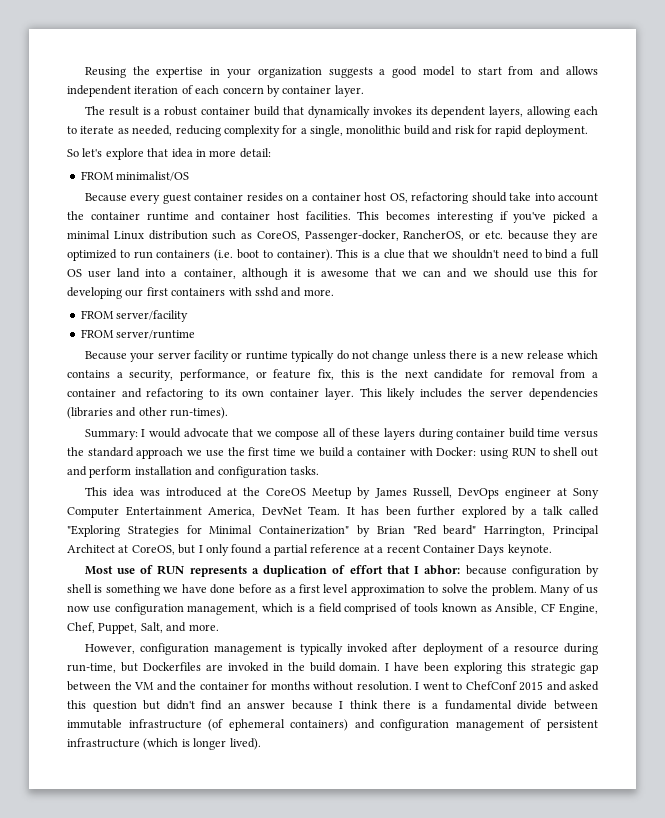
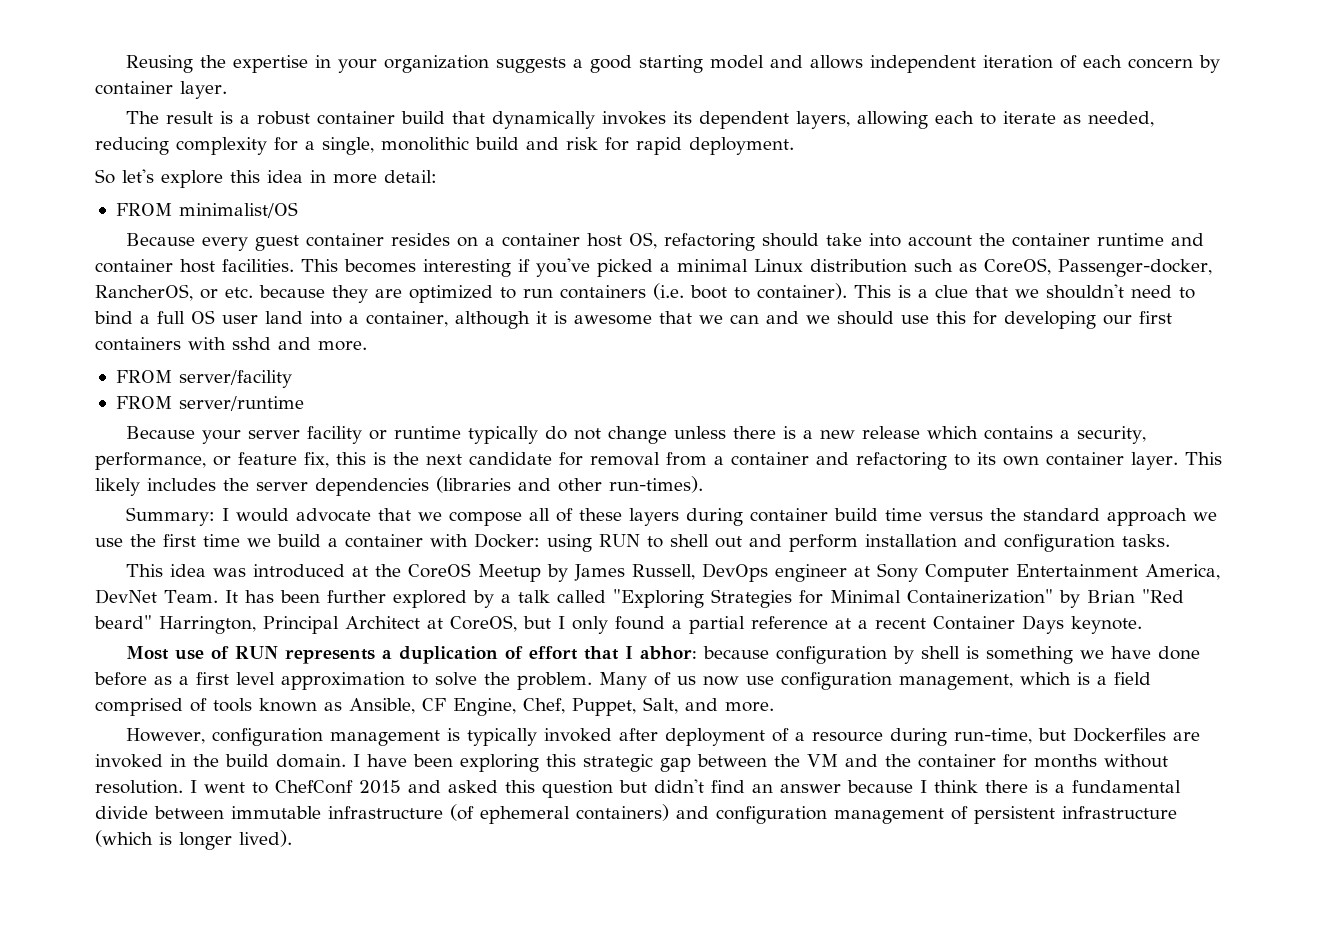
- Reusing the expertise in your organization suggests a good model to start from and allows independent iteration of each concern by container layer.
+ Reusing the expertise in your organization suggests a good starting model and allows independent iteration of each concern by container layer.
- So let's explore that idea in more detail:
+ So let's explore this idea in more detail:

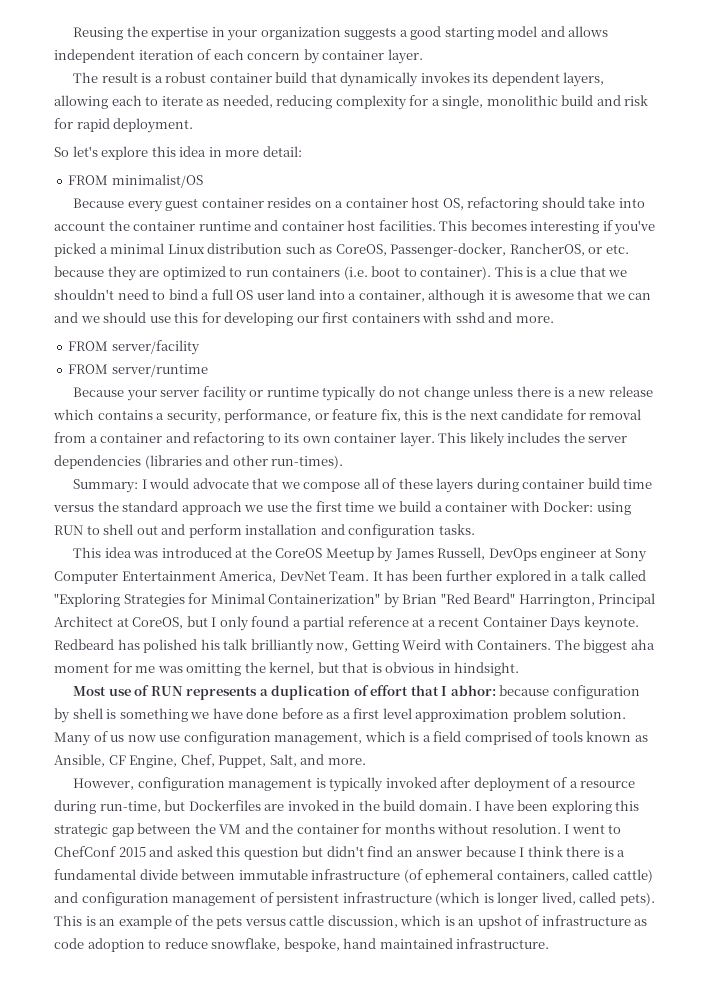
- It has been further explored by a talk called "Exploring Strategies for Minimal Containerization" by Brian "Red beard" Harrington, Principal Architect at CoreOS, but I only found a partial reference at a recent Container Days keynote.
+ It has been further explored in a talk called "Exploring Strategies for Minimal Containerization" by Brian "Red Beard" Harrington, Principal Architect at CoreOS, but I only found a partial reference at a recent Container Days keynote. Redbeard has polished his talk brilliantly now, Getting Weird with Containers. The biggest aha moment for me was omitting the kernel, but that is obvious in hindsight.
- Most use of RUN represents a duplication of effort that I abhor: because configuration by shell is something we have done before as a first level approximation to solve the problem.
+ Most use of RUN represents a duplication of effort that I abhor: because configuration by shell is something we have done before as a first level approximation problem solution.
- I went to ChefConf 2015 and asked this question but didn't find an answer because I think there is a fundamental divide between immutable infrastructure (of ephemeral containers) and configuration management of persistent infrastructure (which is longer lived).
+ I went to ChefConf 2015 and asked this question but didn't find an answer because I think there is a fundamental divide between immutable infrastructure (of ephemeral containers, called cattle) and configuration management of persistent infrastructure (which is longer lived, called pets). This is an example of the pets versus cattle discussion, which is an upshot of infrastructure as code adoption to reduce snowflake, bespoke, hand maintained infrastructure.

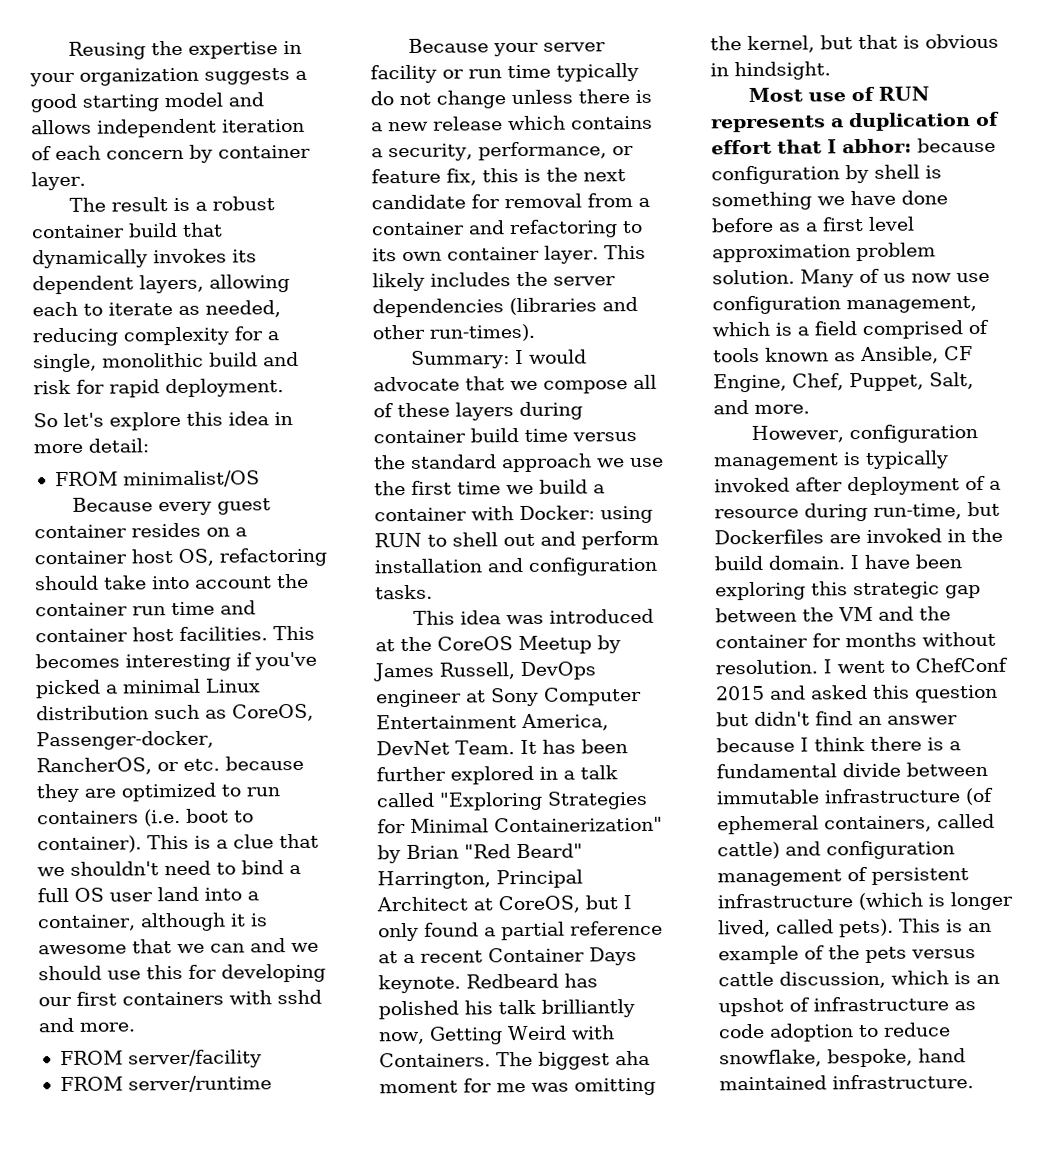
- Because every guest container resides on a container host OS, refactoring should take into account the container runtime and container host facilities.
+ Because every guest container resides on a container host OS, refactoring should take into account the container run time and container host facilities.
- Because your server facility or runtime typically do not change unless there is a new release which contains a security, performance, or feature fix, this is the next candidate for removal from a container and refactoring to its own container layer.
+ Because your server facility or run time typically do not change unless there is a new release which contains a security, performance, or feature fix, this is the next candidate for removal from a container and refactoring to its own container layer.

